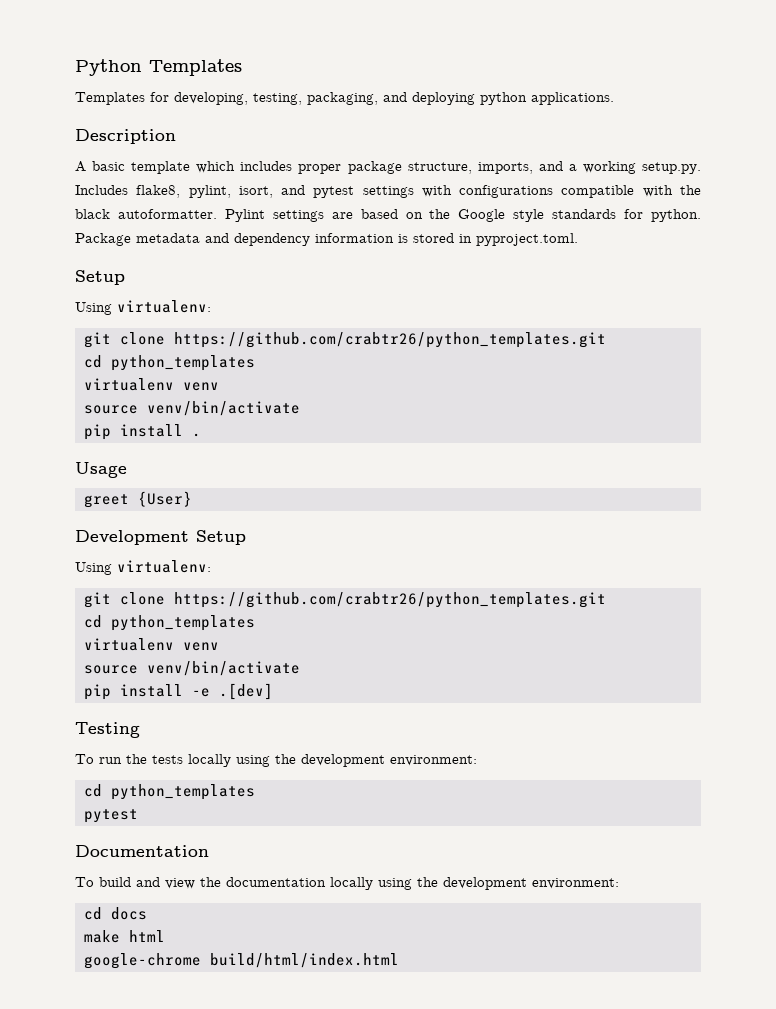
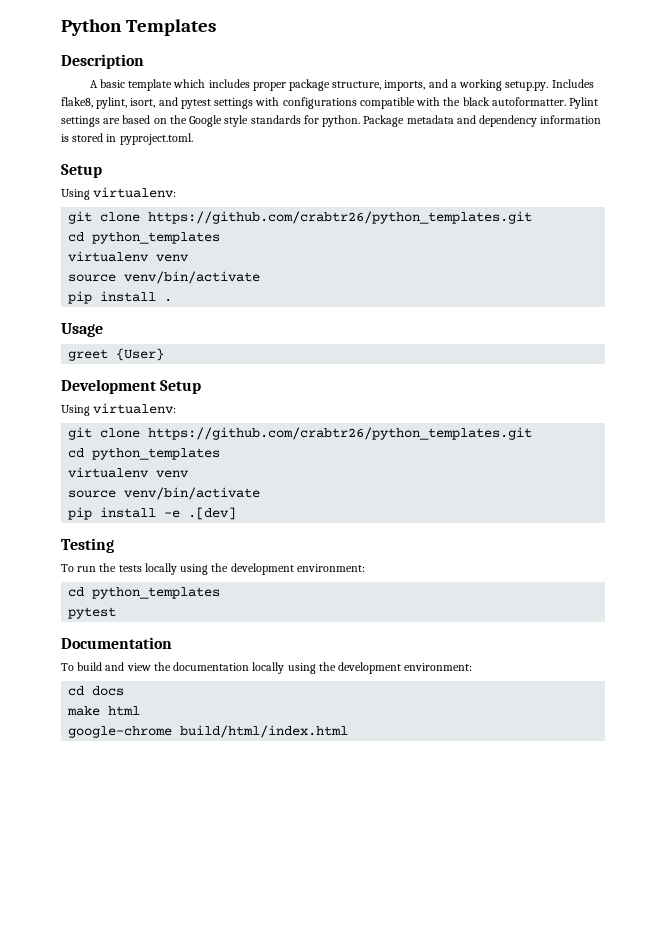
- Templates for developing, testing, packaging, and deploying python applications.

